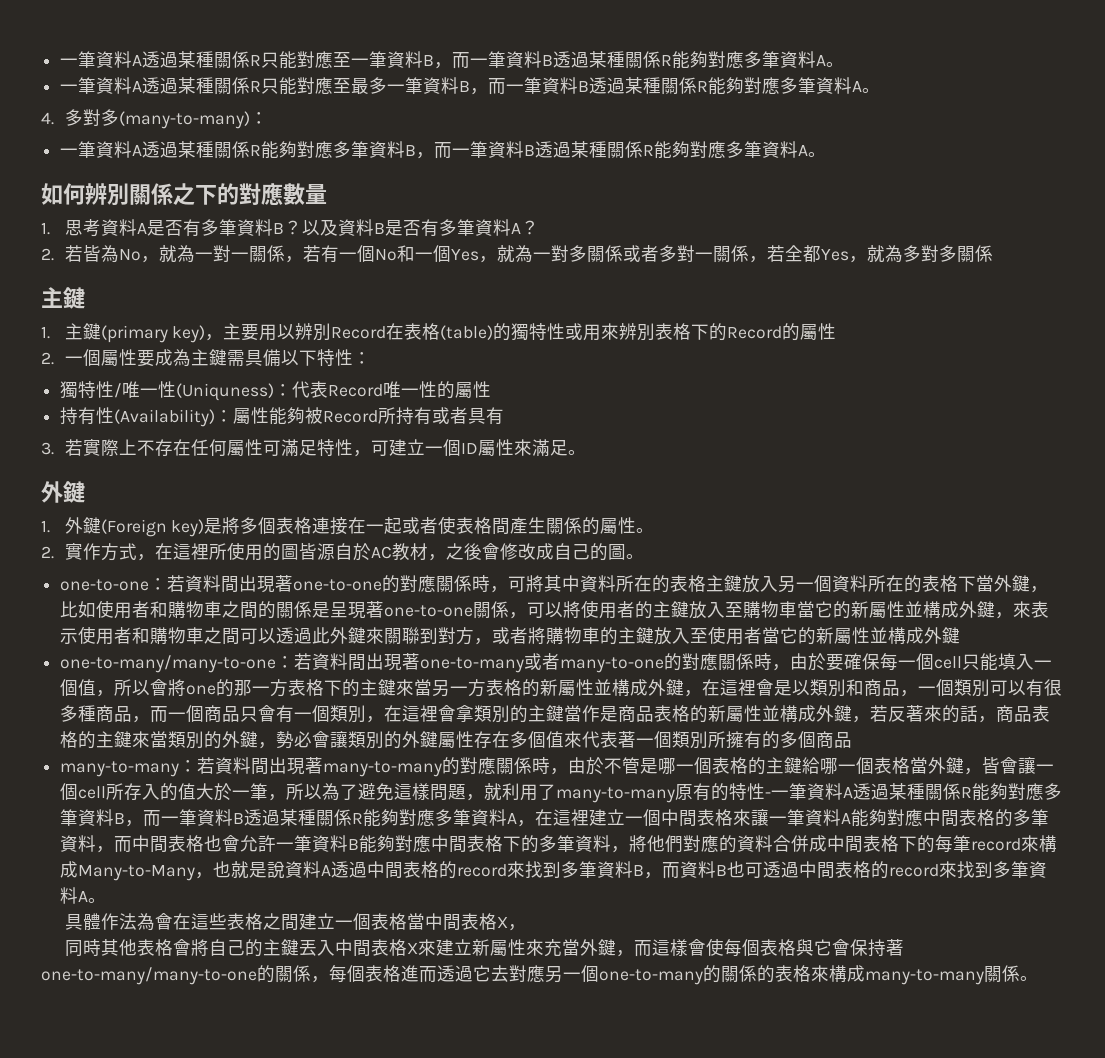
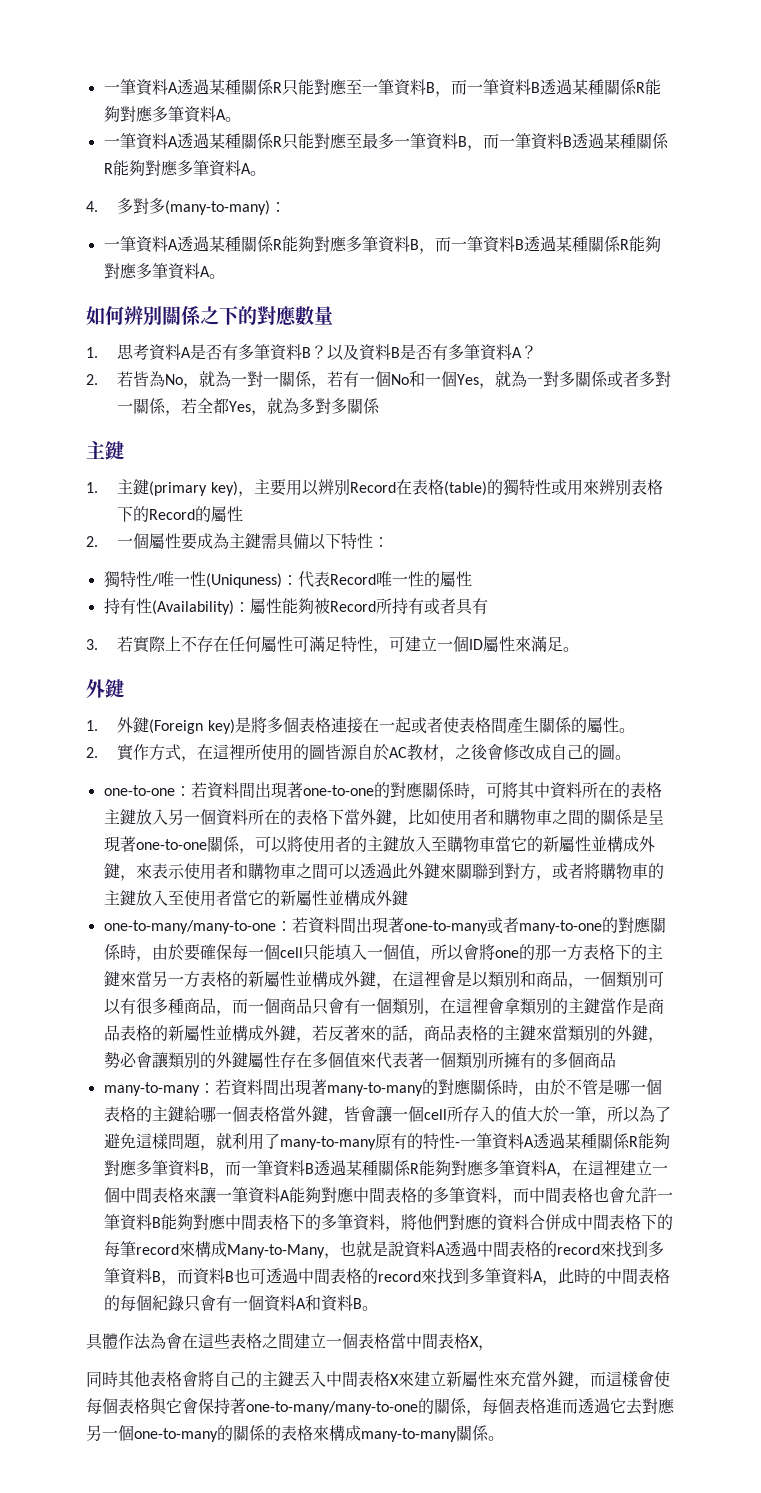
- 若資料間出現著many-to-many的對應關係時，由於不管是哪一個表格的主鍵給哪一個表格當外鍵，皆會讓一個cell所存入的值大於一筆，所以為了避免這樣問題，就利用了many-to-many原有的特性-一筆資料A透過某種關係R能夠對應多筆資料B，而一筆資料B透過某種關係R能夠對應多筆資料A，在這裡建立一個中間表格來讓一筆資料A能夠對應中間表格的多筆資料，而中間表格也會允許一筆資料B能夠對應中間表格下的多筆資料，將他們對應的資料合併成中間表格下的每筆record來構成Many-to-Many，也就是說資料A透過中間表格的record來找到多筆資料B，而資料B也可透過中間表格的record來找到多筆資料A。
+ 若資料間出現著many-to-many的對應關係時，由於不管是哪一個表格的主鍵給哪一個表格當外鍵，皆會讓一個cell所存入的值大於一筆，所以為了避免這樣問題，就利用了many-to-many原有的特性-一筆資料A透過某種關係R能夠對應多筆資料B，而一筆資料B透過某種關係R能夠對應多筆資料A，在這裡建立一個中間表格來讓一筆資料A能夠對應中間表格的多筆資料，而中間表格也會允許一筆資料B能夠對應中間表格下的多筆資料，將他們對應的資料合併成中間表格下的每筆record來構成Many-to-Many，也就是說資料A透過中間表格的record來找到多筆資料B，而資料B也可透過中間表格的record來找到多筆資料A，此時的中間表格的每個紀錄只會有一個資料A和資料B。

